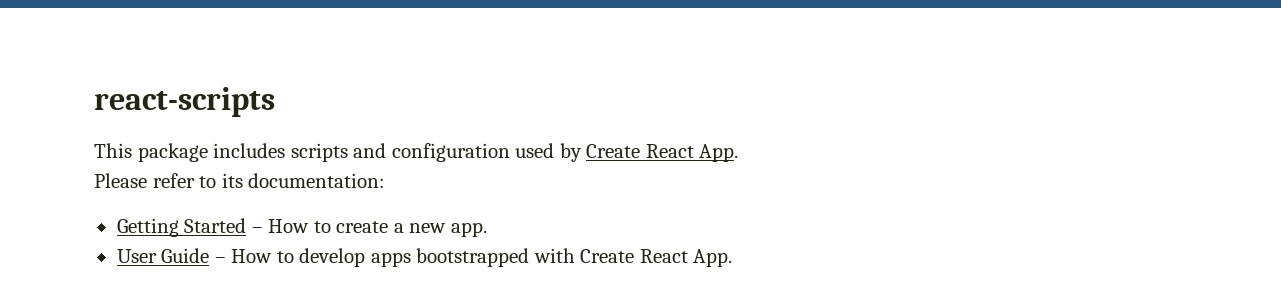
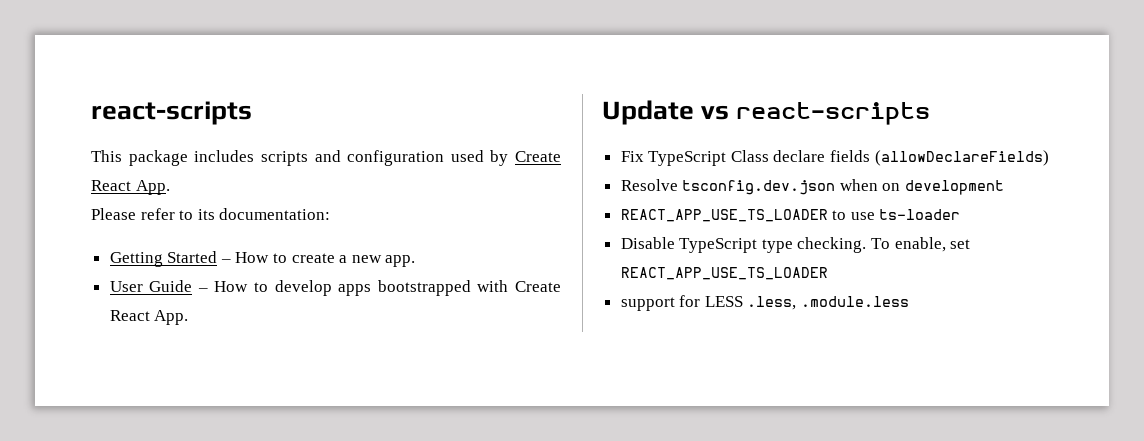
+ Update vs react-scripts
+ Fix TypeScript Class declare fields (allowDeclareFields)
+ Resolve tsconfig.dev.json when on development
+ REACT_APP_USE_TS_LOADER to use ts-loader
+ Disable TypeScript type checking. To enable, set REACT_APP_USE_TS_LOADER
+ support for LESS .less, .module.less

